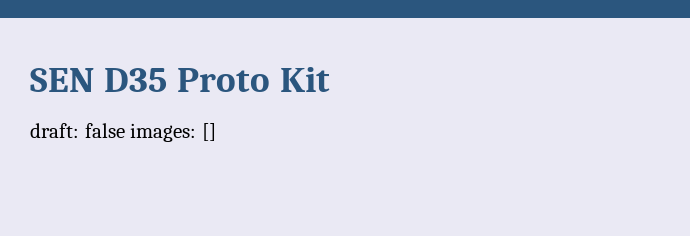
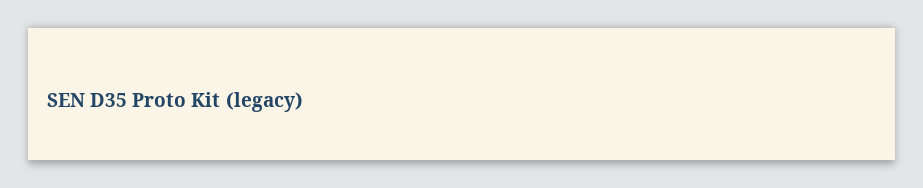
- SEN D35 Proto Kit
- draft: false images: []
+ SEN D35 Proto Kit (legacy)

